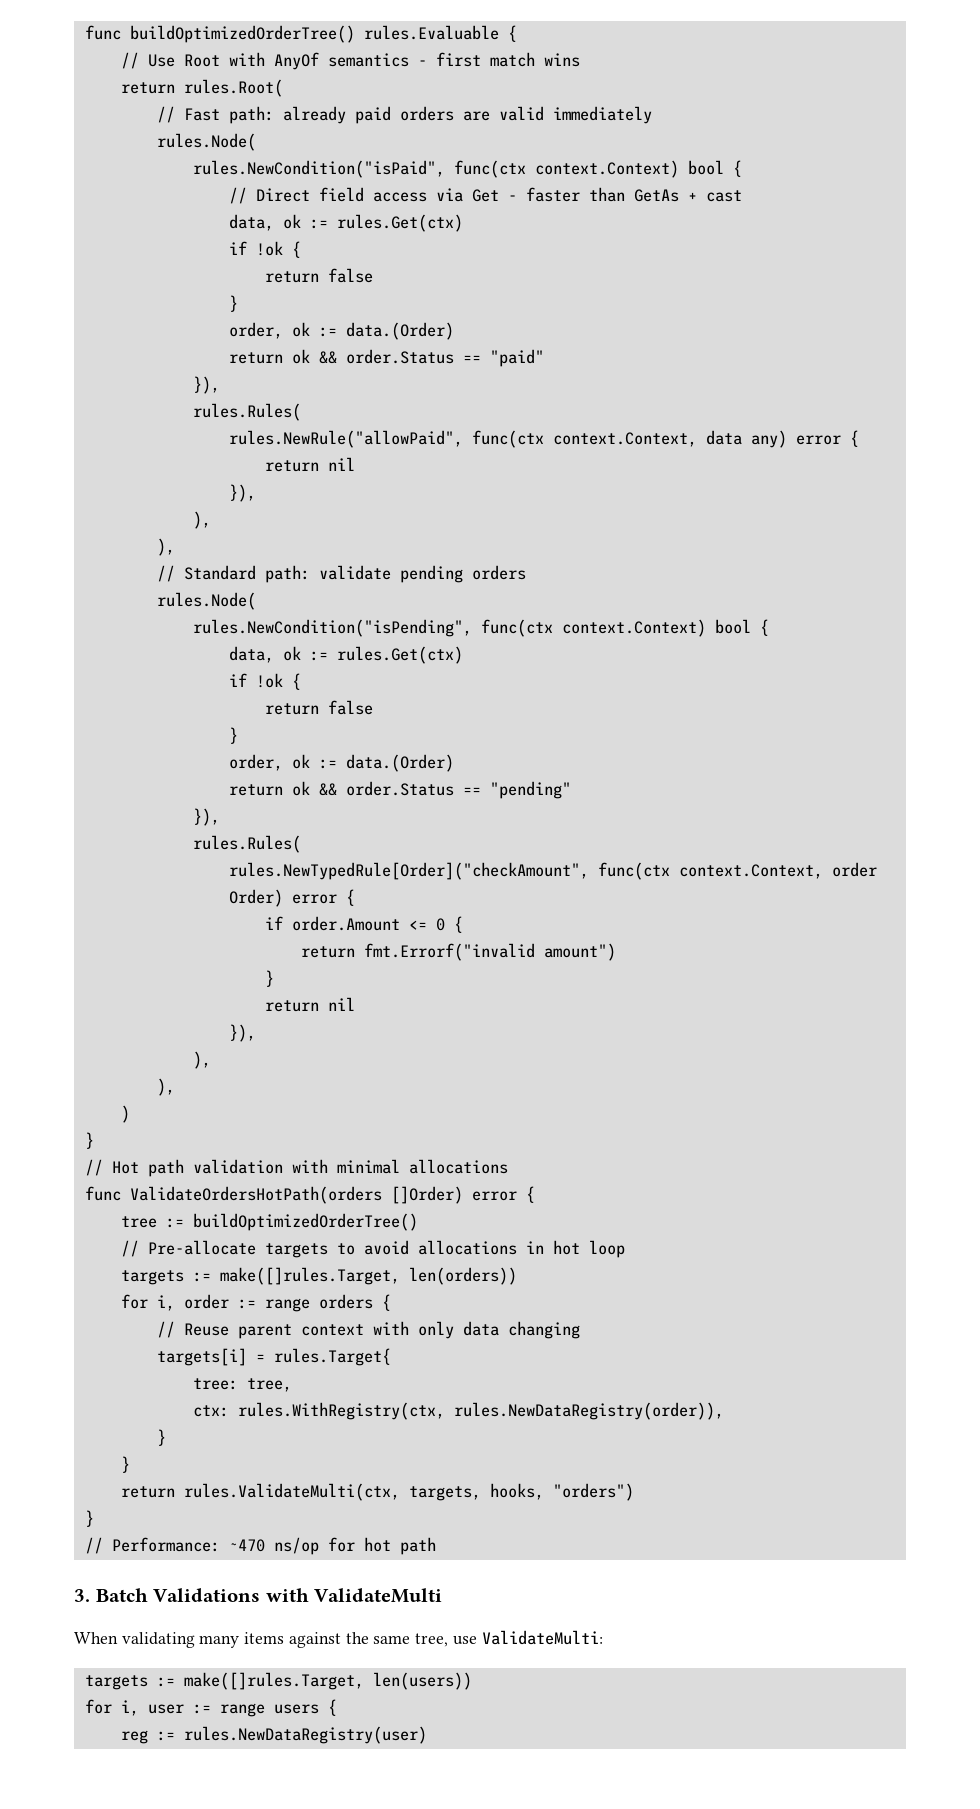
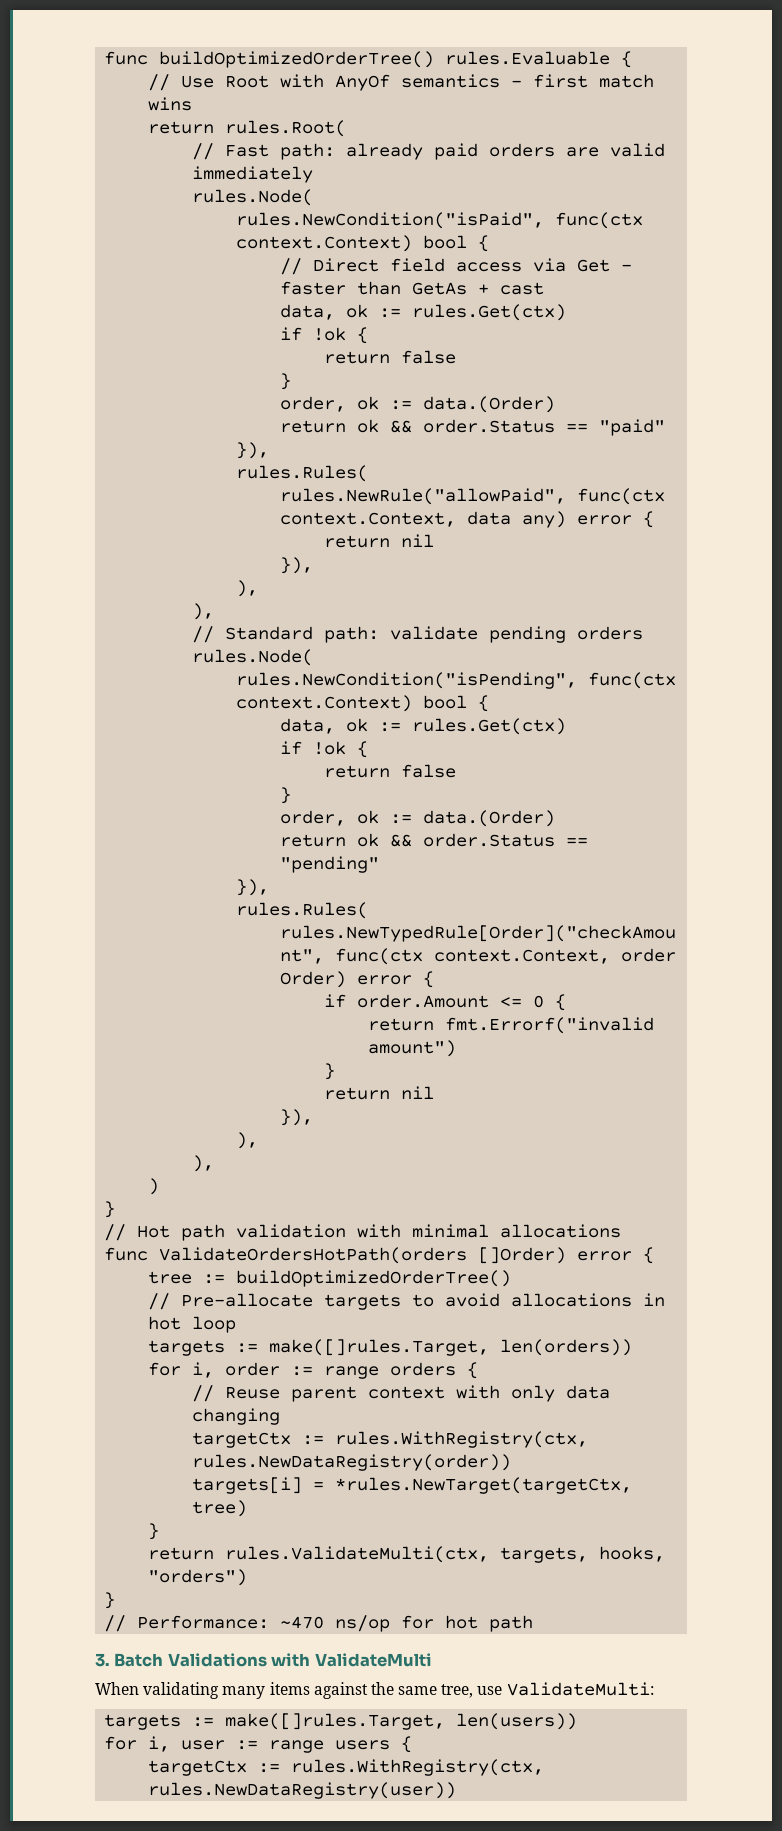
- targets[i] = rules.Target{
- tree: tree,
- ctx: rules.WithRegistry(ctx, rules.NewDataRegistry(order)),
- }
+ targetCtx := rules.WithRegistry(ctx, rules.NewDataRegistry(order))
+ targets[i] = *rules.NewTarget(targetCtx, tree)
- reg := rules.NewDataRegistry(user)
+ targetCtx := rules.WithRegistry(ctx, rules.NewDataRegistry(user))

